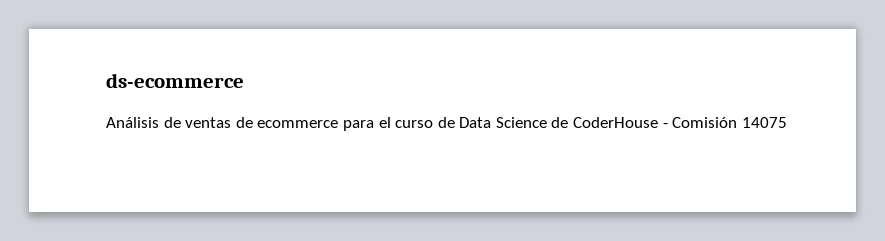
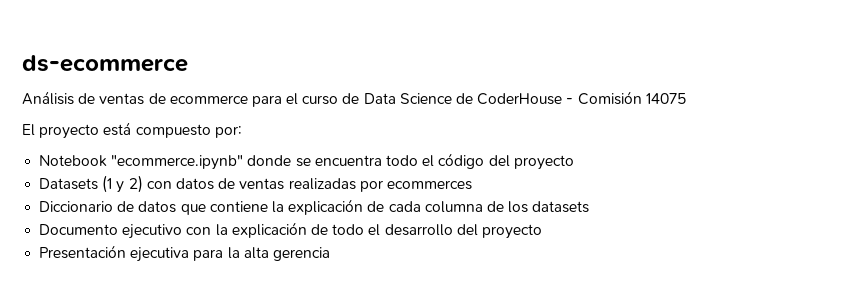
+ El proyecto está compuesto por:
+ Notebook "ecommerce.ipynb" donde se encuentra todo el código del proyecto
+ Datasets (1 y 2) con datos de ventas realizadas por ecommerces
+ Diccionario de datos que contiene la explicación de cada columna de los datasets
+ Documento ejecutivo con la explicación de todo el desarrollo del proyecto
+ Presentación ejecutiva para la alta gerencia

